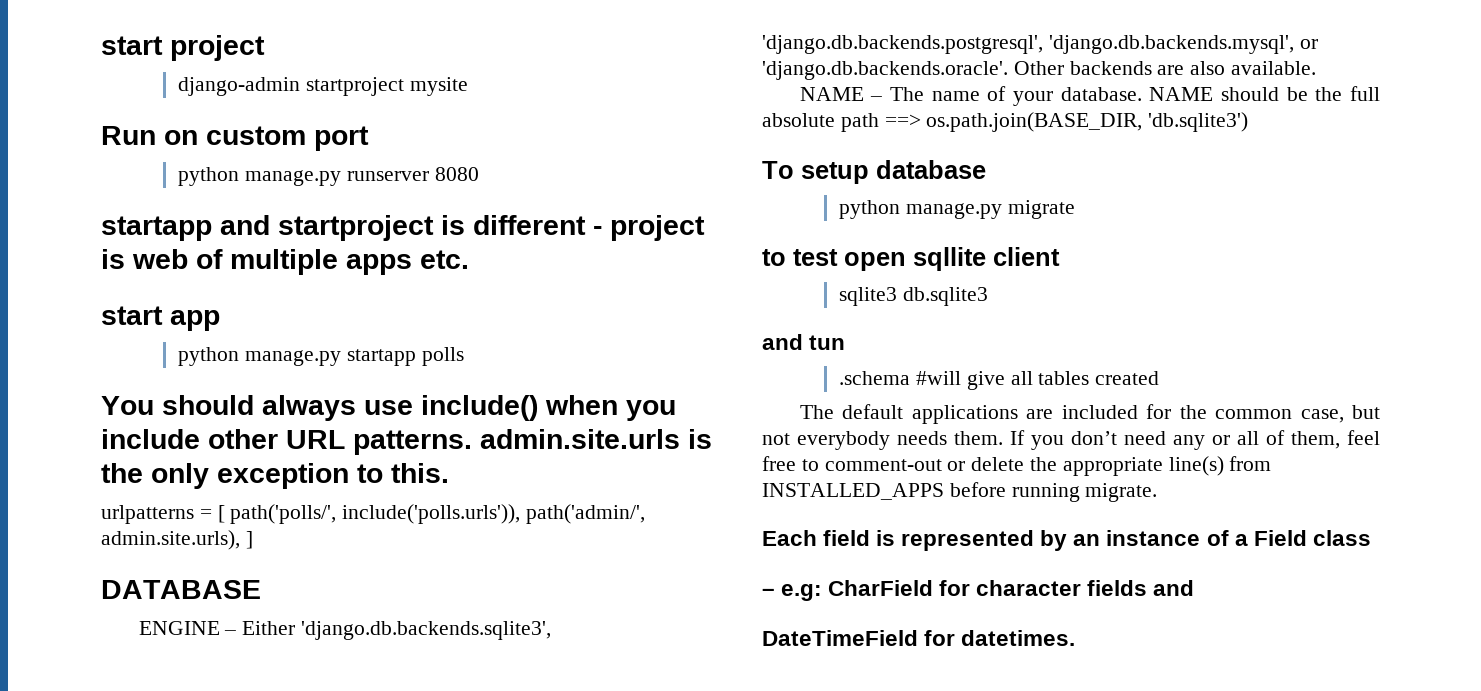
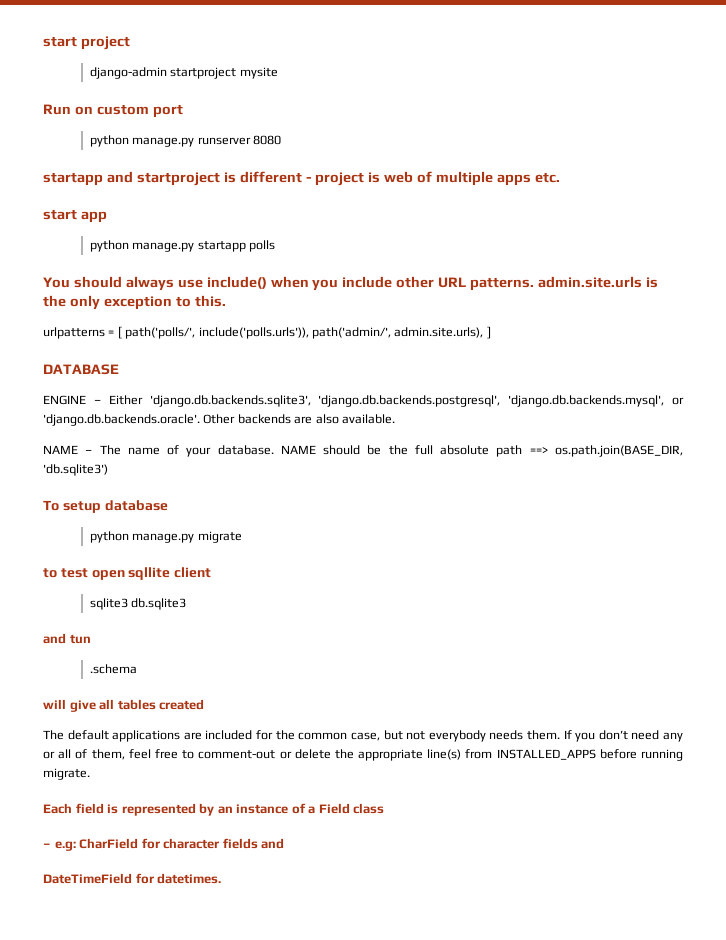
- .schema #will give all tables created
+ .schema
+ will give all tables created

